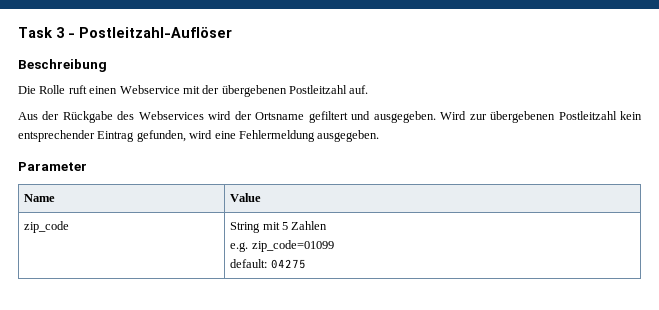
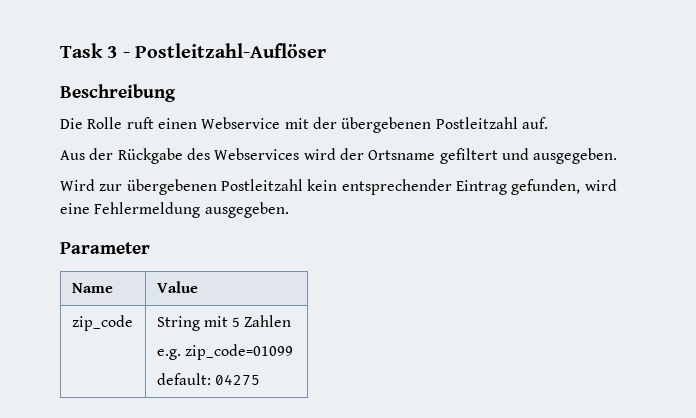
- Aus der Rückgabe des Webservices wird der Ortsname gefiltert und ausgegeben. Wird zur übergebenen Postleitzahl kein entsprechender Eintrag gefunden, wird eine Fehlermeldung ausgegeben.
+ Aus der Rückgabe des Webservices wird der Ortsname gefiltert und ausgegeben.
+ Wird zur übergebenen Postleitzahl kein entsprechender Eintrag gefunden, wird eine Fehlermeldung ausgegeben.

